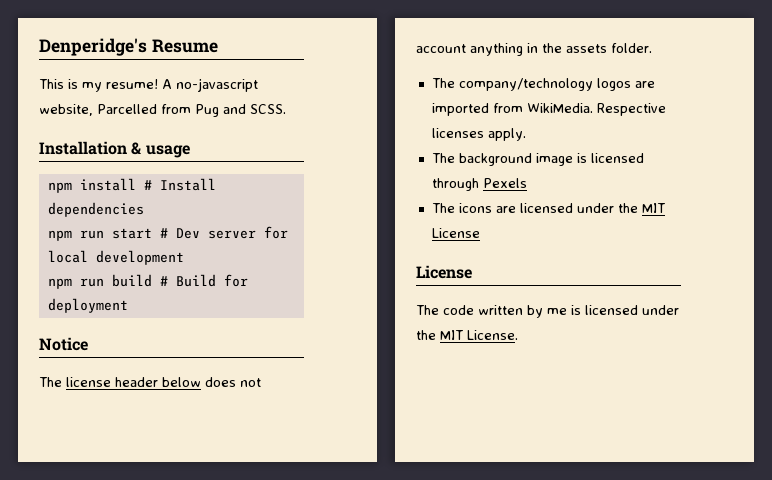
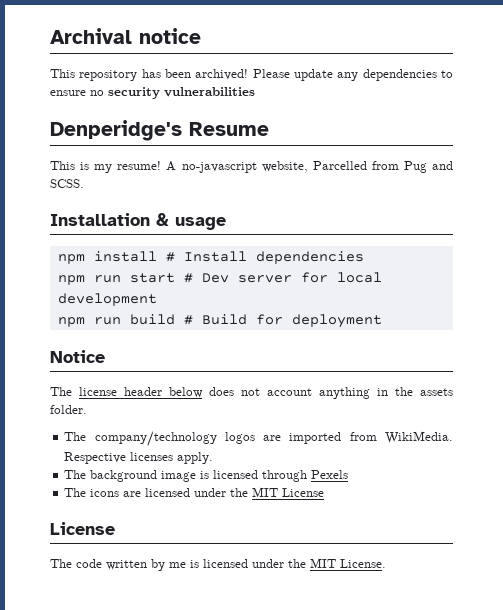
+ Archival notice
+ This repository has been archived! Please update any dependencies to ensure no security vulnerabilities

